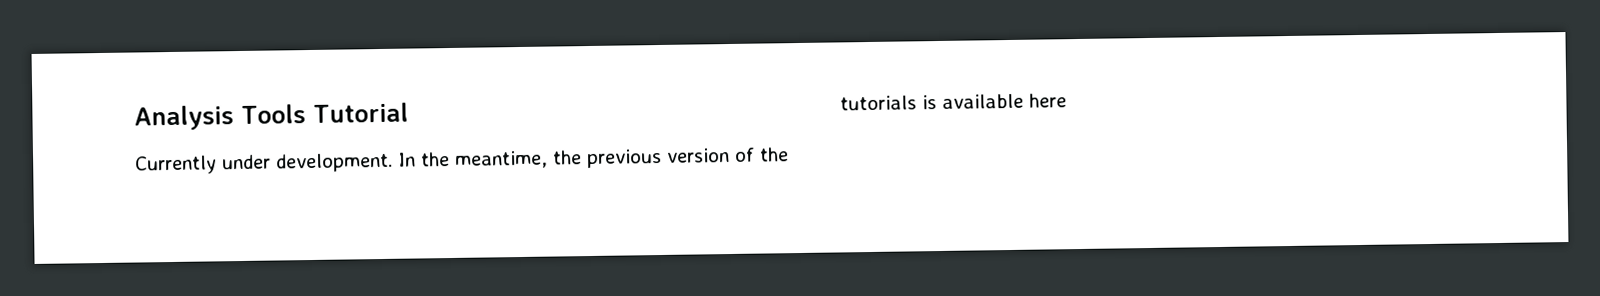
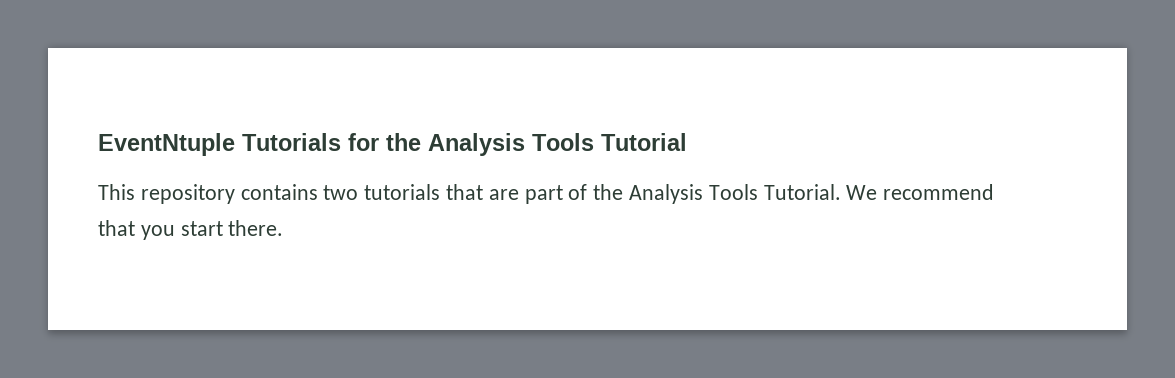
- Analysis Tools Tutorial
+ EventNtuple Tutorials for the Analysis Tools Tutorial
- Currently under development. In the meantime, the previous version of the tutorials is available here
+ This repository contains two tutorials that are part of the Analysis Tools Tutorial. We recommend that you start there.

